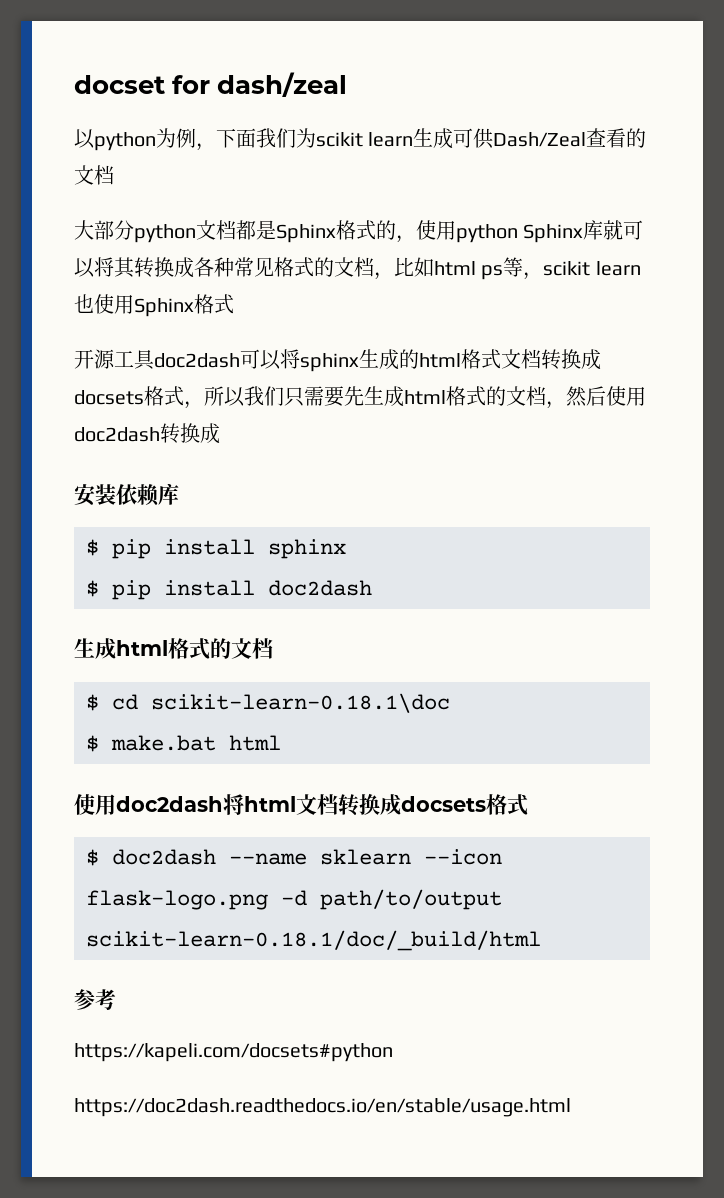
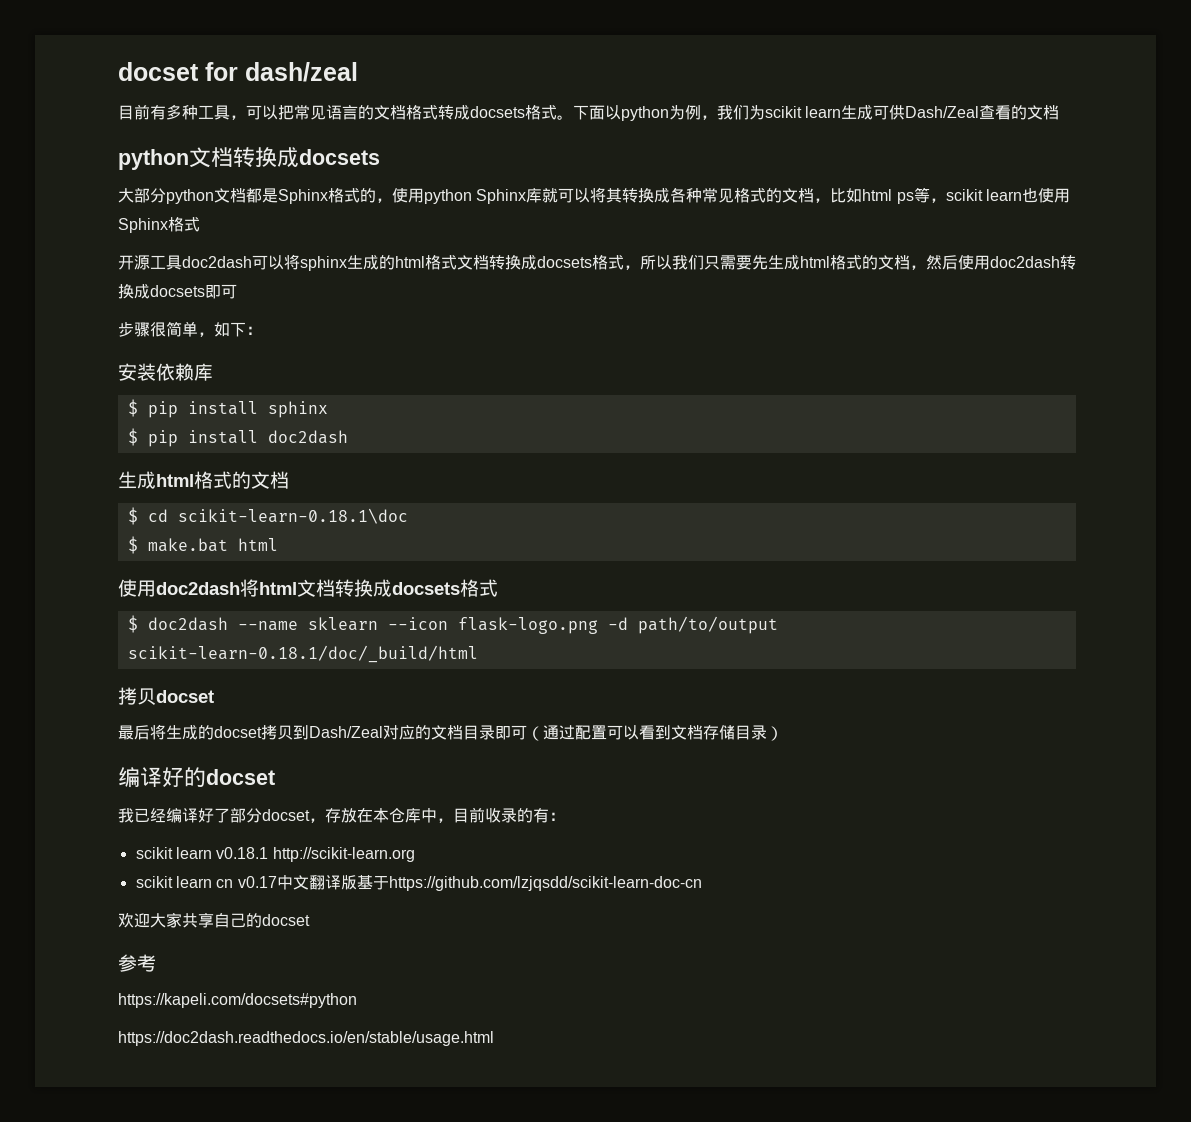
- 以python为例，下面我们为scikit learn生成可供Dash/Zeal查看的文档
+ 目前有多种工具，可以把常见语言的文档格式转成docsets格式。下面以python为例，我们为scikit learn生成可供Dash/Zeal查看的文档
+ python文档转换成docsets
- 开源工具doc2dash可以将sphinx生成的html格式文档转换成docsets格式，所以我们只需要先生成html格式的文档，然后使用doc2dash转换成
+ 开源工具doc2dash可以将sphinx生成的html格式文档转换成docsets格式，所以我们只需要先生成html格式的文档，然后使用doc2dash转换成docsets即可
+ 步骤很简单，如下：
+ 拷贝docset
+ 最后将生成的docset拷贝到Dash/Zeal对应的文档目录即可（通过配置可以看到文档存储目录）
+ 编译好的docset
+ 我已经编译好了部分docset，存放在本仓库中，目前收录的有：
+ scikit learn v0.18.1 http://scikit-learn.org
+ scikit learn cn v0.17中文翻译版基于https://github.com/lzjqsdd/scikit-learn-doc-cn
+ 欢迎大家共享自己的docset

